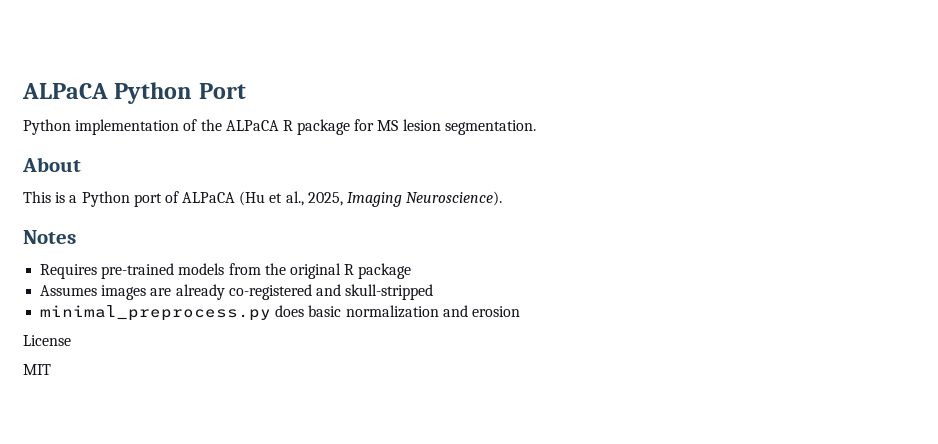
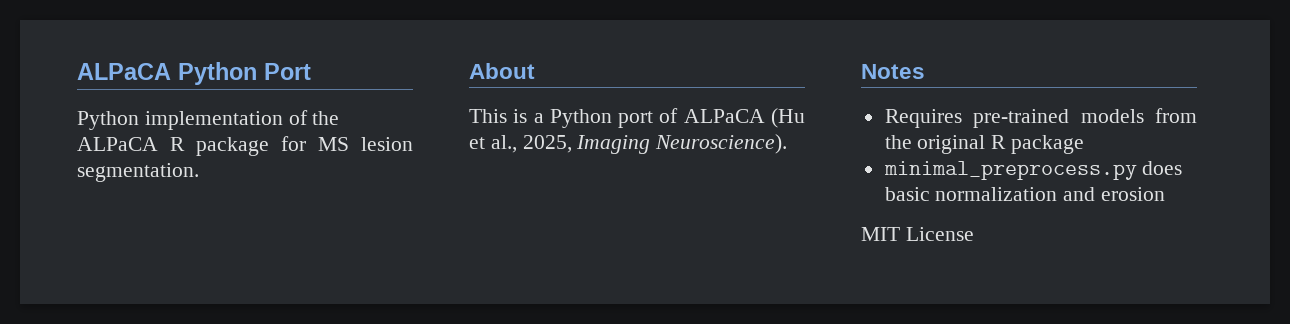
- Assumes images are already co-registered and skull-stripped
- License
+ MIT License
- MIT

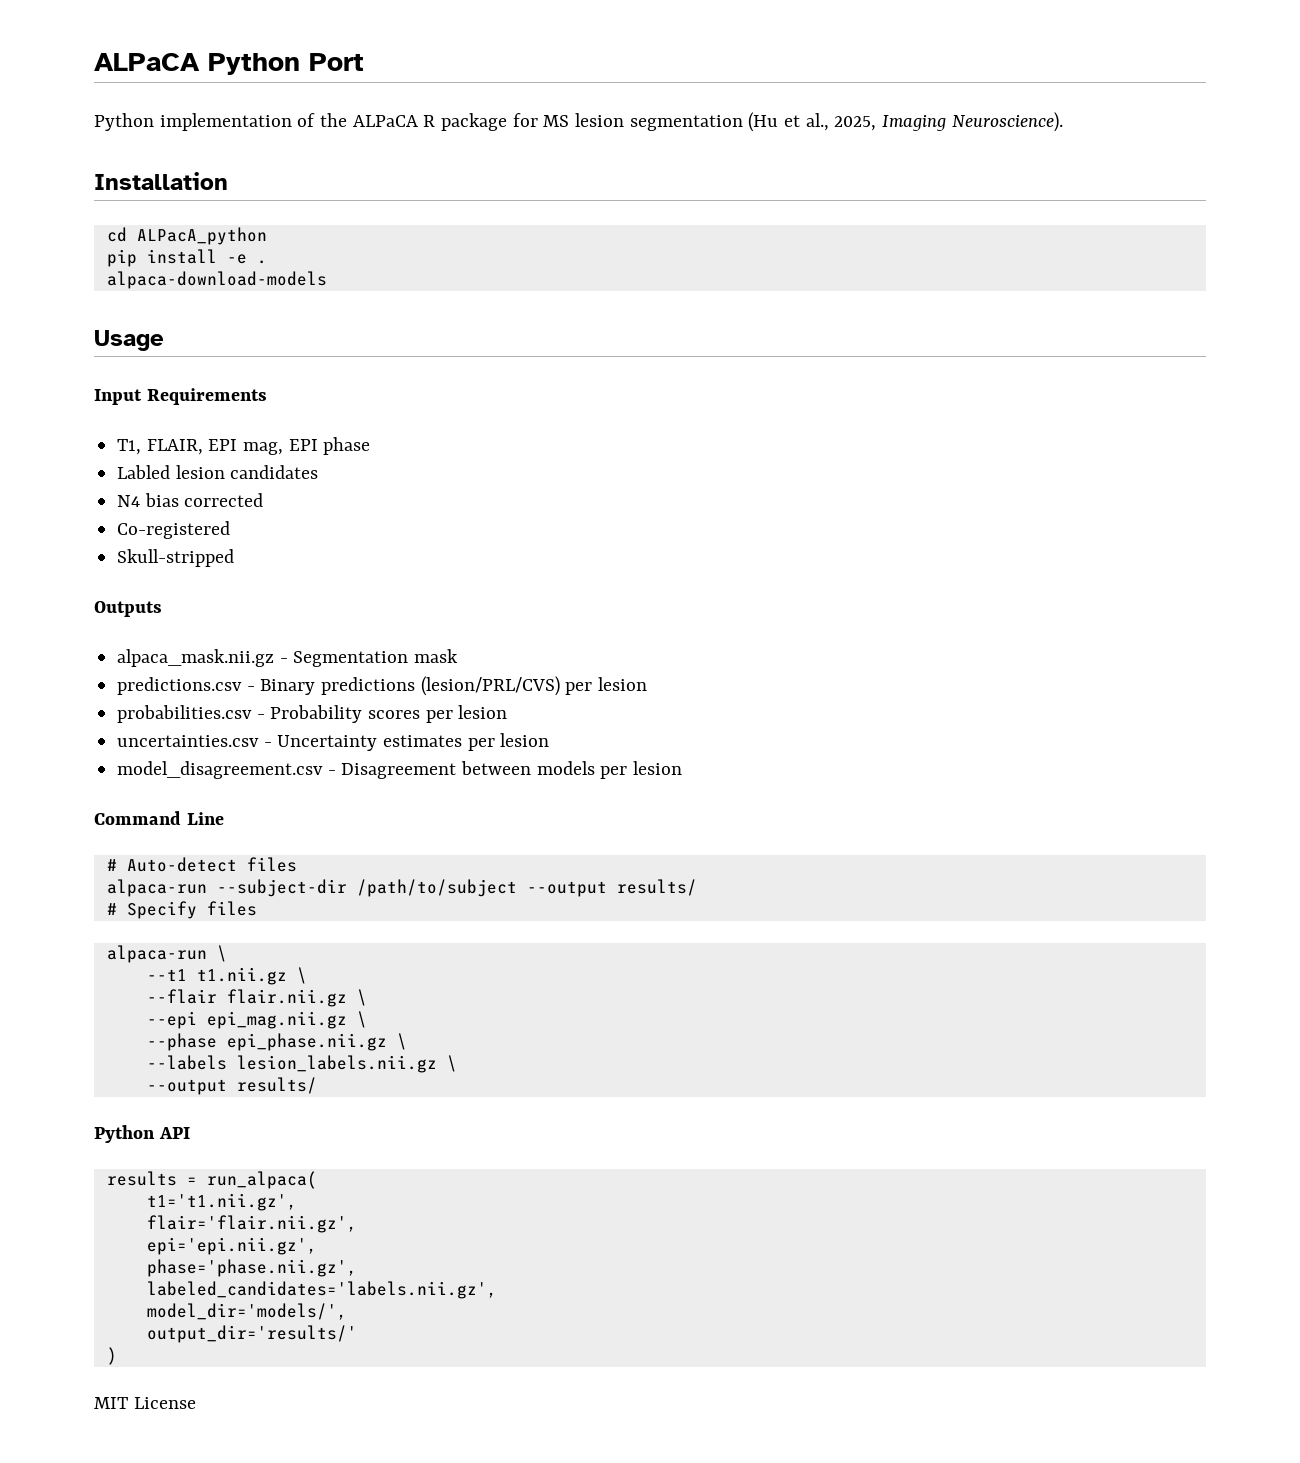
- Python implementation of the ALPaCA R package for MS lesion segmentation.
- About
- This is a Python port of ALPaCA (Hu et al., 2025, Imaging Neuroscience).
+ Python implementation of the ALPaCA R package for MS lesion segmentation (Hu et al., 2025, Imaging Neuroscience).
- Notes
- Requires pre-trained models from the original R package
- minimal_preprocess.py does basic normalization and erosion
+ Installation
+ cd ALPacA_python
+ pip install -e .
+ alpaca-download-models
+ Usage
+ Input Requirements
+ T1, FLAIR, EPI mag, EPI phase
+ Labled lesion candidates
+ N4 bias corrected
+ Co-registered
+ Skull-stripped
+ Outputs
+ alpaca_mask.nii.gz - Segmentation mask
+ predictions.csv - Binary predictions (lesion/PRL/CVS) per lesion
+ probabilities.csv - Probability scores per lesion
+ uncertainties.csv - Uncertainty estimates per lesion
+ model_disagreement.csv - Disagreement between models per lesion
+ Command Line
+ # Auto-detect files
+ alpaca-run --subject-dir /path/to/subject --output results/
+ # Specify files
+ alpaca-run \
+ --t1 t1.nii.gz \
+ --flair flair.nii.gz \
+ --epi epi_mag.nii.gz \
+ --phase epi_phase.nii.gz \
+ --labels lesion_labels.nii.gz \
+ --output results/
+ Python API
+ results = run_alpaca(
+ t1='t1.nii.gz',
+ flair='flair.nii.gz',
+ epi='epi.nii.gz',
+ phase='phase.nii.gz',
+ labeled_candidates='labels.nii.gz',
+ model_dir='models/',
+ output_dir='results/'
+ )

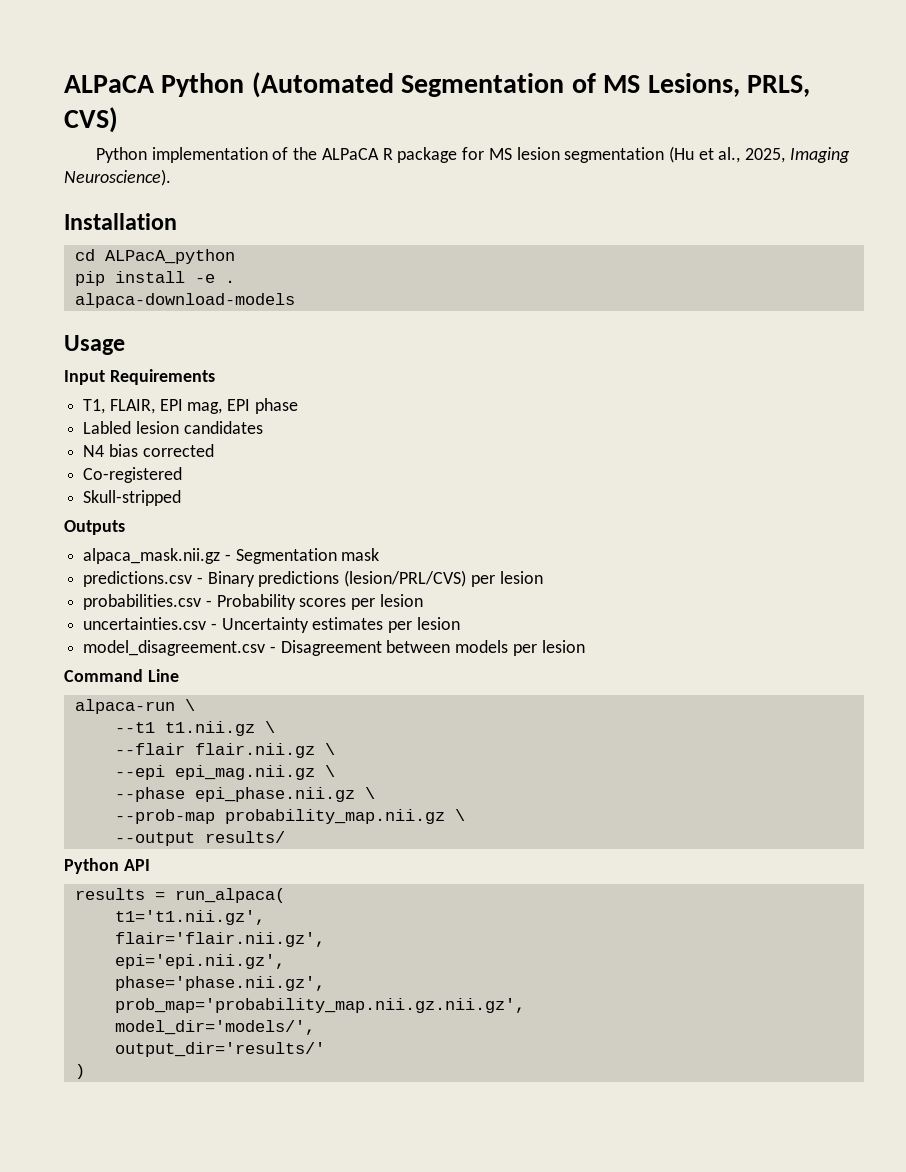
- ALPaCA Python Port
+ ALPaCA Python (Automated Segmentation of MS Lesions, PRLS, CVS)
- # Auto-detect files
- alpaca-run --subject-dir /path/to/subject --output results/
- # Specify files
- --labels lesion_labels.nii.gz \
+ --prob-map probability_map.nii.gz \
- labeled_candidates='labels.nii.gz',
+ prob_map='probability_map.nii.gz.nii.gz',
- MIT License

